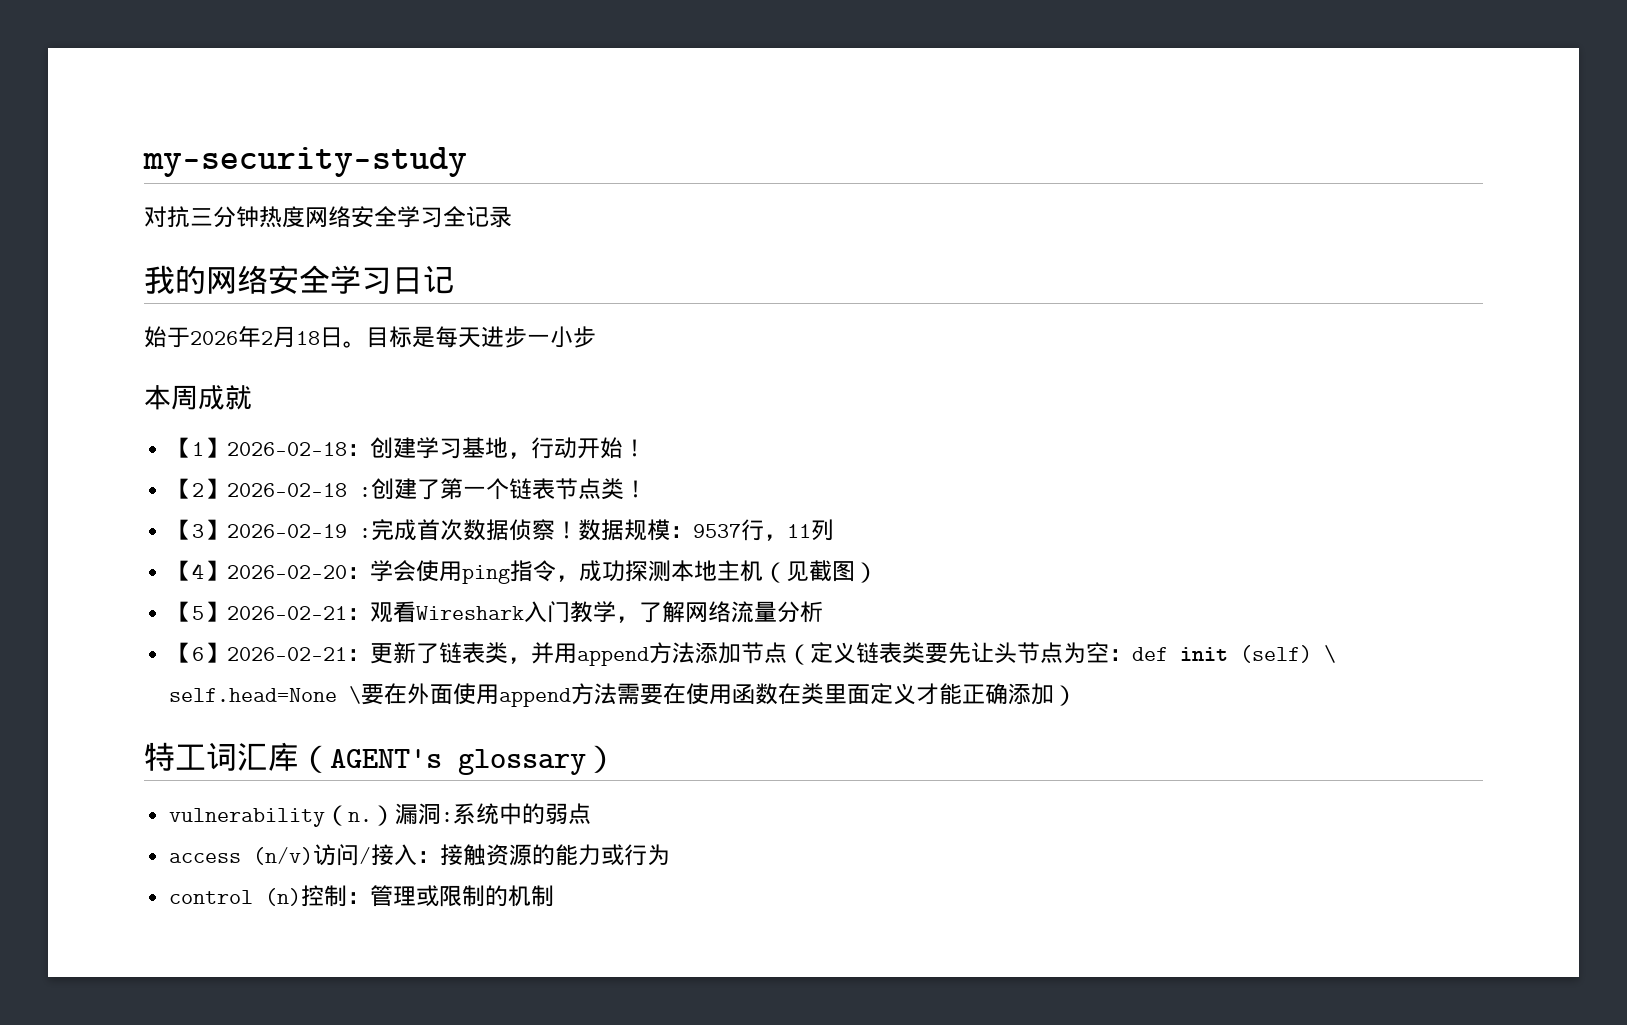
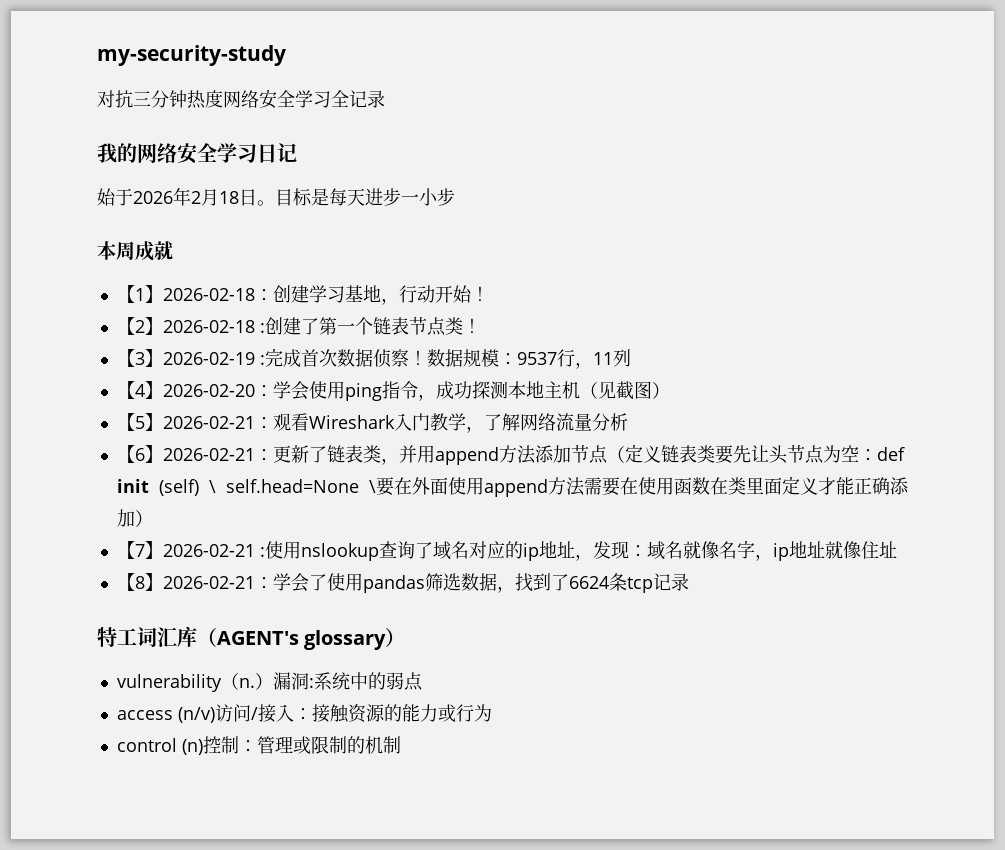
+ 【7】2026-02-21 :使用nslookup查询了域名对应的ip地址，发现：域名就像名字，ip地址就像住址
+ 【8】2026-02-21：学会了使用pandas筛选数据，找到了6624条tcp记录

